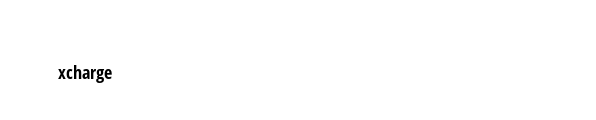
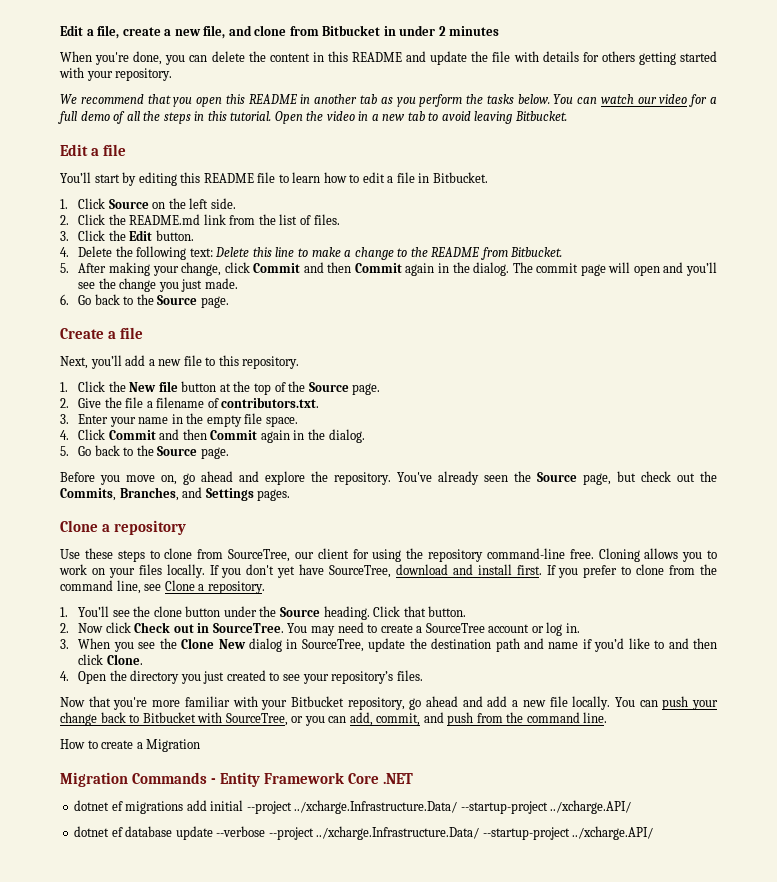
- xcharge
+ Edit a file, create a new file, and clone from Bitbucket in under 2 minutes
+ When you're done, you can delete the content in this README and update the file with details for others getting started with your repository.
+ We recommend that you open this README in another tab as you perform the tasks below. You can watch our video for a full demo of all the steps in this tutorial. Open the video in a new tab to avoid leaving Bitbucket.
+ Edit a file
+ You’ll start by editing this README file to learn how to edit a file in Bitbucket.
+ 1. Click Source on the left side.
+ 2. Click the README.md link from the list of files.
+ 3. Click the Edit button.
+ 4. Delete the following text: Delete this line to make a change to the README from Bitbucket.
+ 5. After making your change, click Commit and then Commit again in the dialog. The commit page will open and you’ll see the change you just made.
+ 6. Go back to the Source page.
+ Create a file
+ Next, you’ll add a new file to this repository.
+ 1. Click the New file button at the top of the Source page.
+ 2. Give the file a filename of contributors.txt.
+ 3. Enter your name in the empty file space.
+ 4. Click Commit and then Commit again in the dialog.
+ 5. Go back to the Source page.
+ Before you move on, go ahead and explore the repository. You've already seen the Source page, but check out the Commits, Branches, and Settings pages.
+ Clone a repository
+ Use these steps to clone from SourceTree, our client for using the repository command-line free. Cloning allows you to work on your files locally. If you don't yet have SourceTree, download and install first. If you prefer to clone from the command line, see Clone a repository.
+ 1. You’ll see the clone button under the Source heading. Click that button.
+ 2. Now click Check out in SourceTree. You may need to create a SourceTree account or log in.
+ 3. When you see the Clone New dialog in SourceTree, update the destination path and name if you’d like to and then click Clone.
+ 4. Open the directory you just created to see your repository’s files.
+ Now that you're more familiar with your Bitbucket repository, go ahead and add a new file locally. You can push your change back to Bitbucket with SourceTree, or you can add, commit, and push from the command line.
+ How to create a Migration
+ Migration Commands - Entity Framework Core .NET
+ dotnet ef migrations add initial --project ../xcharge.Infrastructure.Data/ --startup-project ../xcharge.API/
+ dotnet ef database update --verbose --project ../xcharge.Infrastructure.Data/ --startup-project ../xcharge.API/

